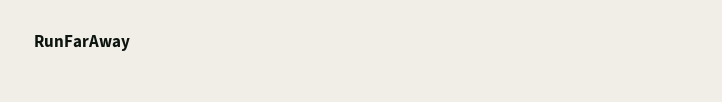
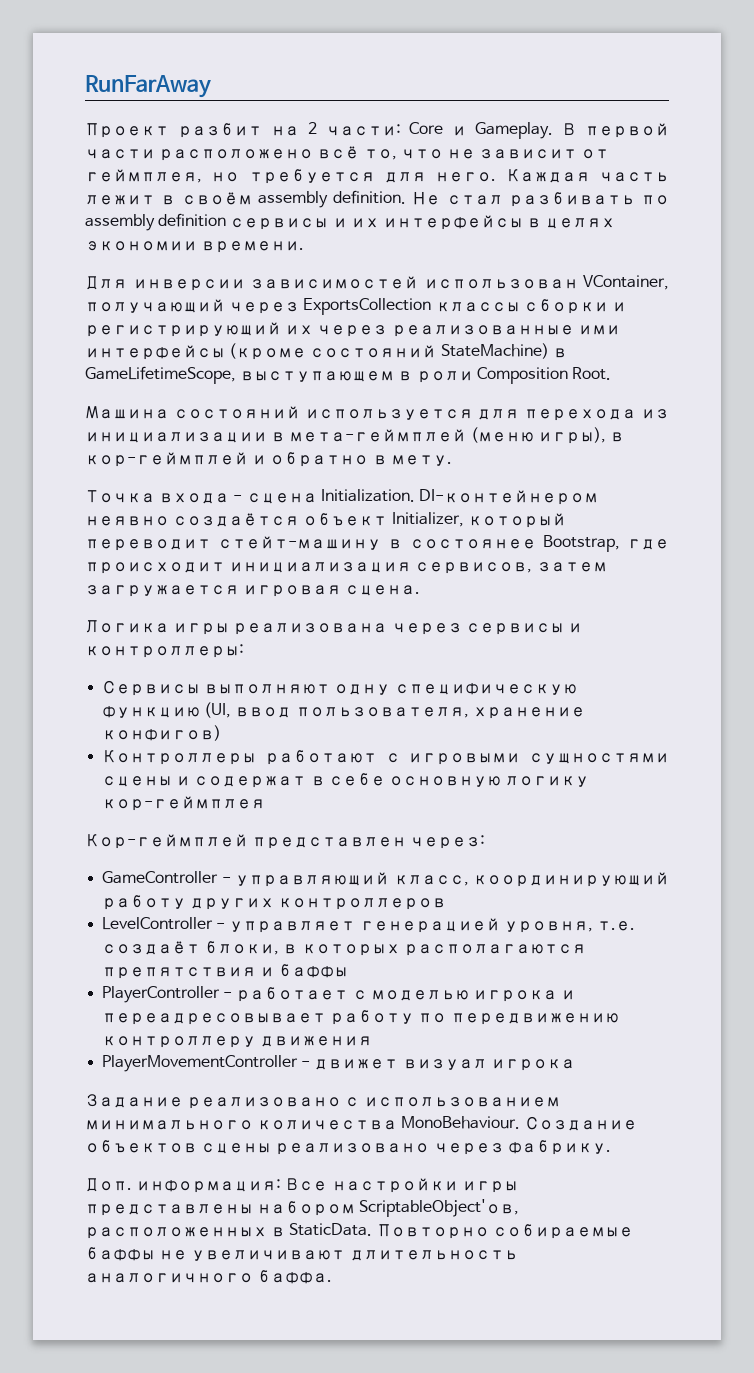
+ Проект разбит на 2 части: Core и Gameplay. В первой части расположено всё то, что не зависит от геймплея, но требуется для него. Каждая часть лежит в своём assembly definition. Не стал разбивать по assembly definition сервисы и их интерфейсы в целях экономии времени.
+ Для инверсии зависимостей использован VContainer, получающий через ExportsCollection классы сборки и регистрирующий их через реализованные ими интерфейсы (кроме состояний StateMachine) в GameLifetimeScope, выступающем в роли Composition Root.
+ Машина состояний используется для перехода из инициализации в мета-геймплей (меню игры), в кор-геймплей и обратно в мету.
+ Точка входа - сцена Initialization. DI-контейнером неявно создаётся объект Initializer, который переводит стейт-машину в состоянее Bootstrap, где происходит инициализация сервисов, затем загружается игровая сцена.
+ Логика игры реализована через сервисы и контроллеры:
+ Сервисы выполняют одну специфическую функцию (UI, ввод пользователя, хранение конфигов)
+ Контроллеры работают с игровыми сущностями сцены и содержат в себе основную логику кор-геймплея
+ Кор-геймплей представлен через:
+ GameController - управляющий класс, координирующий работу других контроллеров
+ LevelController - управляет генерацией уровня, т.е. создаёт блоки, в которых располагаются препятствия и баффы
+ PlayerController - работает с моделью игрока и переадресовывает работу по передвижению контроллеру движения
+ PlayerMovementController - движет визуал игрока
+ Задание реализовано с использованием минимального количества MonoBehaviour. Создание объектов сцены реализовано через фабрику.
+ Доп. информация: Все настройки игры представлены набором ScriptableObject'ов, расположенных в StaticData. Повторно собираемые баффы не увеличивают длительность аналогичного баффа.

